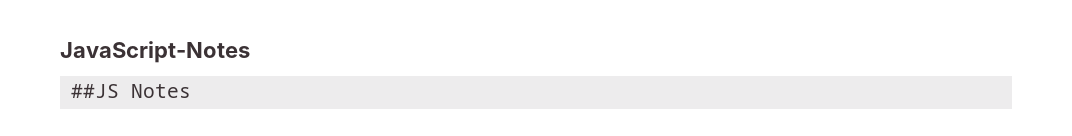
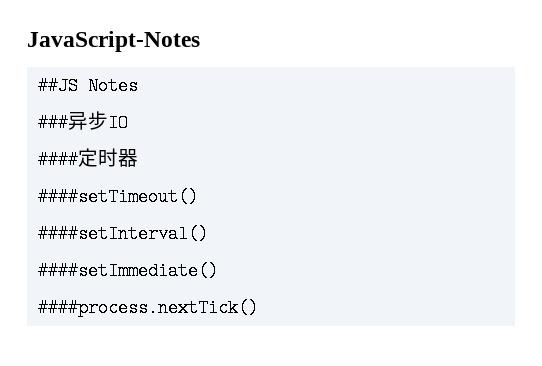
+ ###异步IO
+ ####定时器
+ ####setTimeout()
+ ####setInterval()
+ ####setImmediate()
+ ####process.nextTick()

